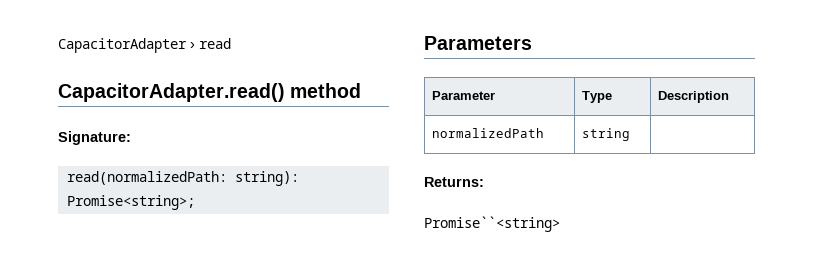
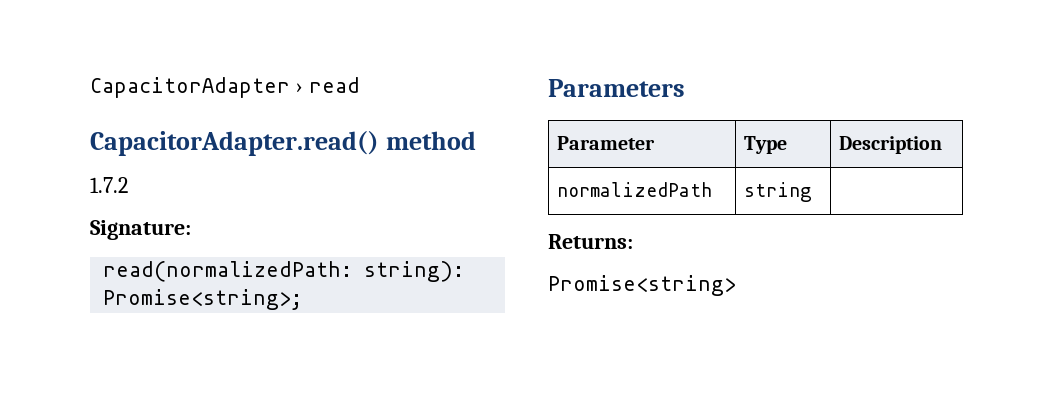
+ 1.7.2
- Promise``<string>
+ Promise<string>

